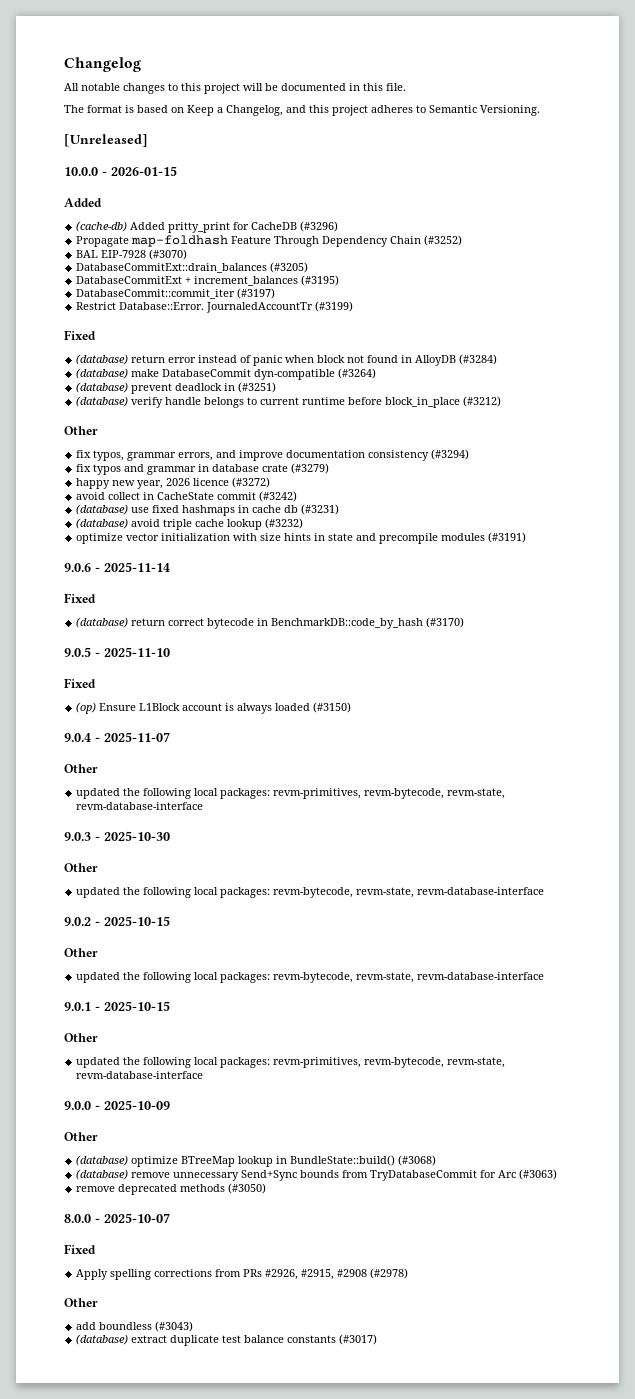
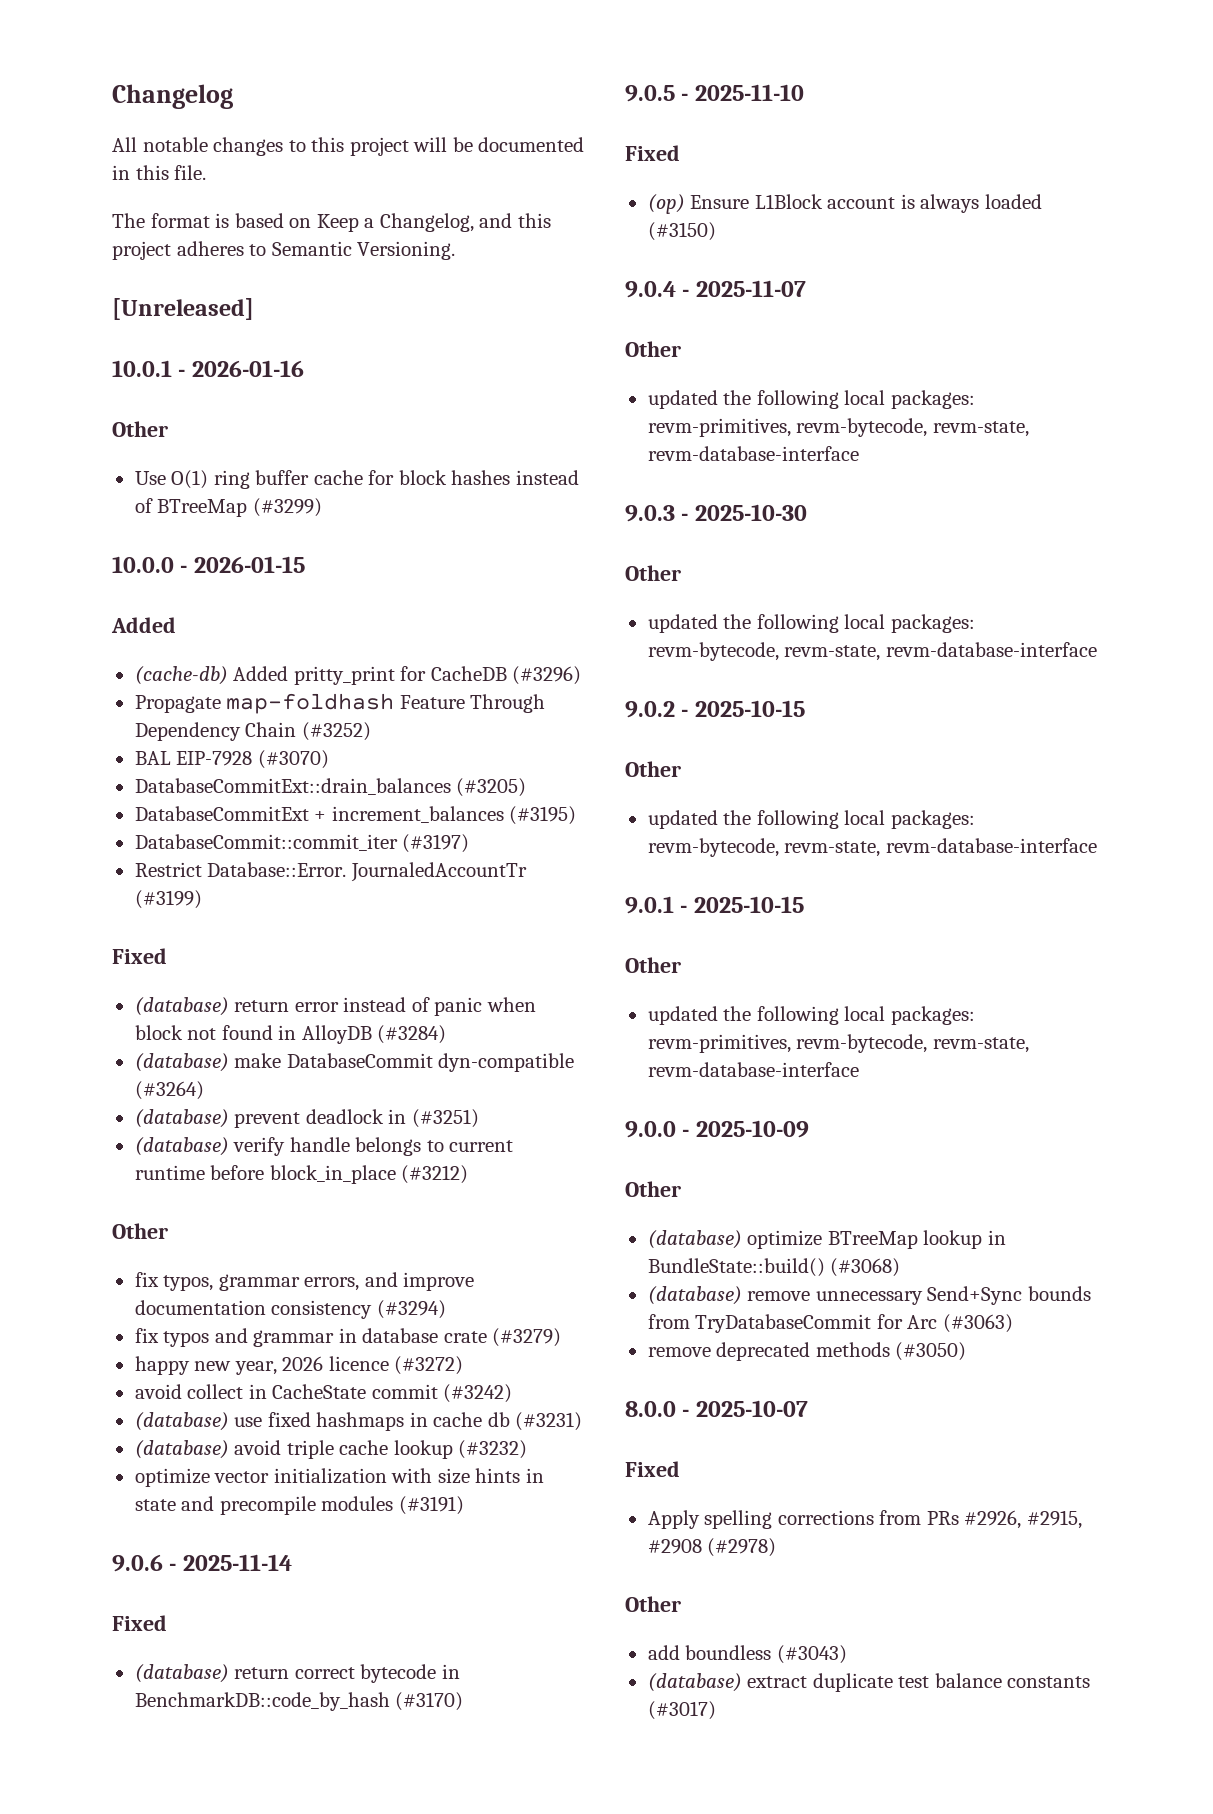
+ 10.0.1 - 2026-01-16
+ Other
+ Use O(1) ring buffer cache for block hashes instead of BTreeMap (#3299)

